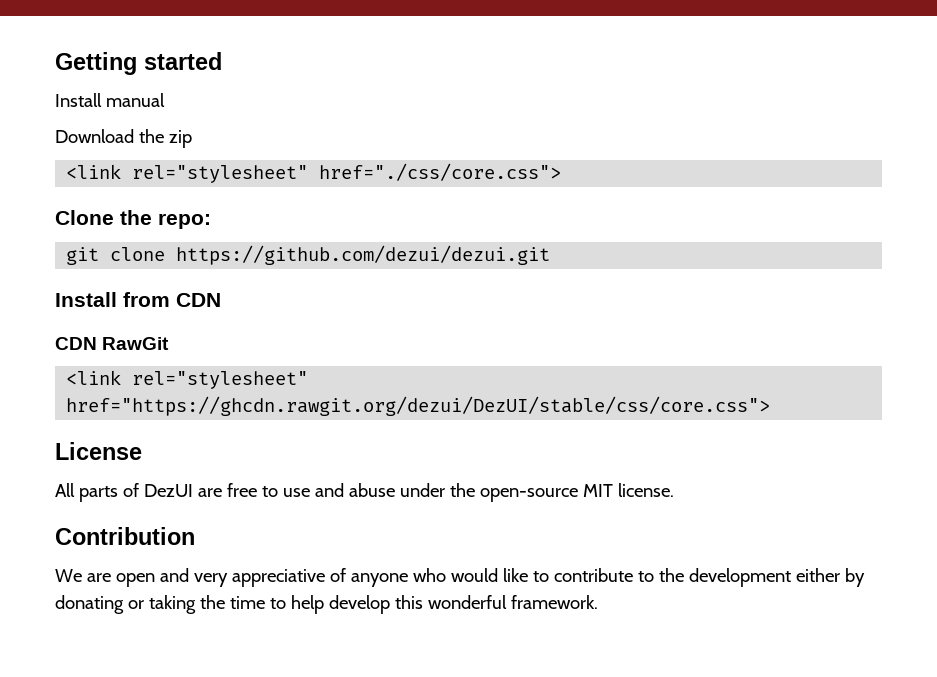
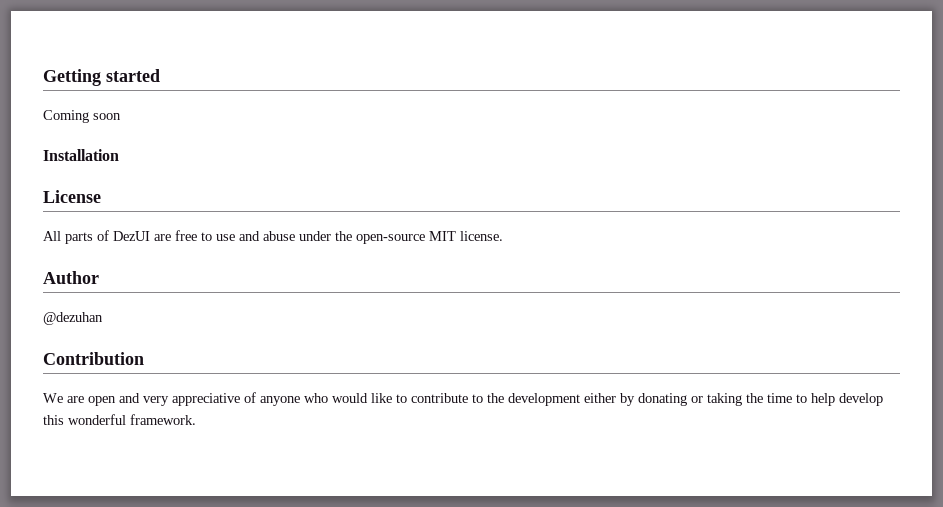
- Install manual
- Download the zip
- <link rel="stylesheet" href="./css/core.css">
- Clone the repo:
- git clone https://github.com/dezui/dezui.git
- Install from CDN
- CDN RawGit
- <link rel="stylesheet" href="https://ghcdn.rawgit.org/dezui/DezUI/stable/css/core.css">
+ Coming soon
+ Installation
+ Author
+ @dezuhan

